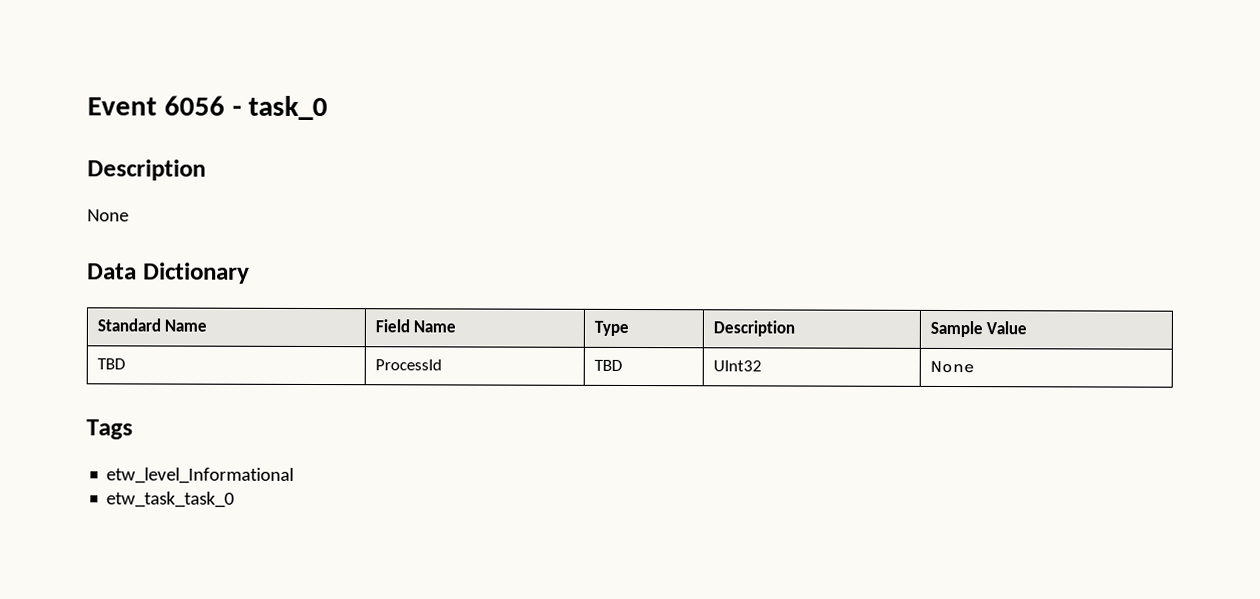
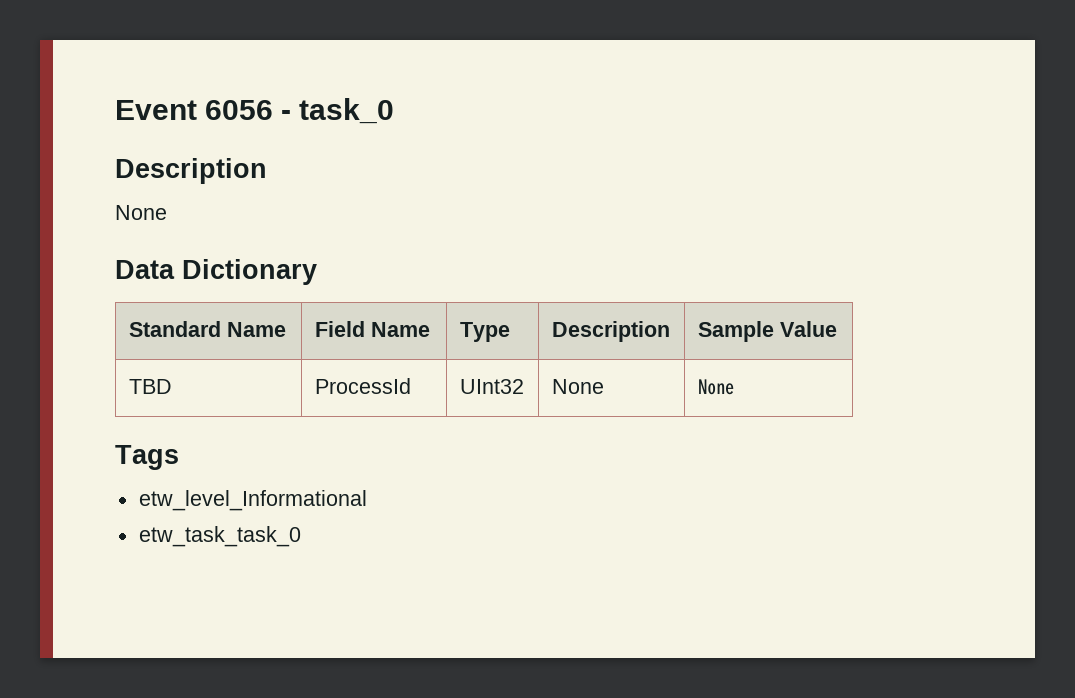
- TBD | ProcessId | TBD | UInt32 | None
+ TBD | ProcessId | UInt32 | None | None

